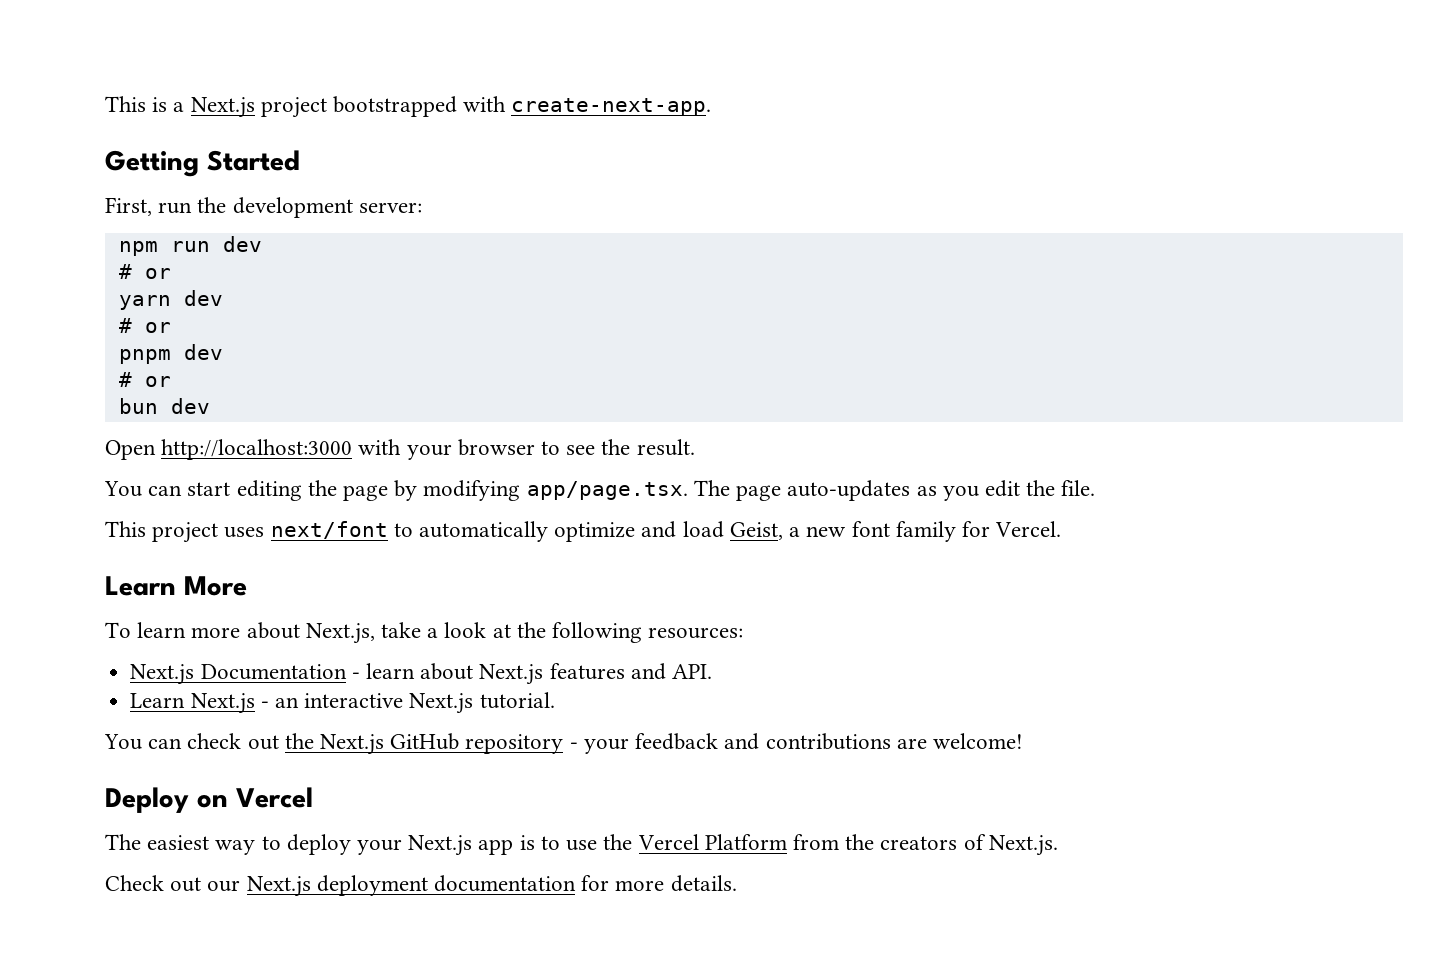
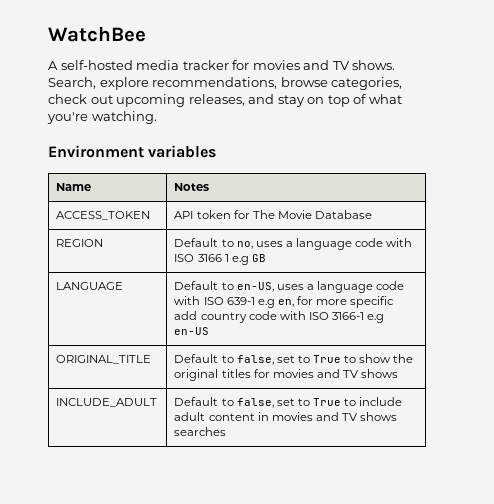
- This is a Next.js project bootstrapped with create-next-app.
- Getting Started
- First, run the development server:
- npm run dev
- # or
- yarn dev
- # or
- pnpm dev
- # or
- bun dev
- Open http://localhost:3000 with your browser to see the result.
- You can start editing the page by modifying app/page.tsx. The page auto-updates as you edit the file.
- This project uses next/font to automatically optimize and load Geist, a new font family for Vercel.
- Learn More
- To learn more about Next.js, take a look at the following resources:
- Next.js Documentation - learn about Next.js features and API.
- Learn Next.js - an interactive Next.js tutorial.
- You can check out the Next.js GitHub repository - your feedback and contributions are welcome!
- Deploy on Vercel
- The easiest way to deploy your Next.js app is to use the Vercel Platform from the creators of Next.js.
- Check out our Next.js deployment documentation for more details.
+ WatchBee
+ A self-hosted media tracker for movies and TV shows. Search, explore recommendations, browse categories, check out upcoming releases, and stay on top of what you're watching.
+ Environment variables
+ Name | Notes
+ ACCESS_TOKEN | API token for The Movie Database
+ REGION | Default to no, uses a language code with ISO 3166 1 e.g GB
+ LANGUAGE | Default to en-US, uses a language code with ISO 639-1 e.g en, for more specific add country code with ISO 3166-1 e.g en-US
+ ORIGINAL_TITLE | Default to false, set to True to show the original titles for movies and TV shows
+ INCLUDE_ADULT | Default to false, set to True to include adult content in movies and TV shows searches

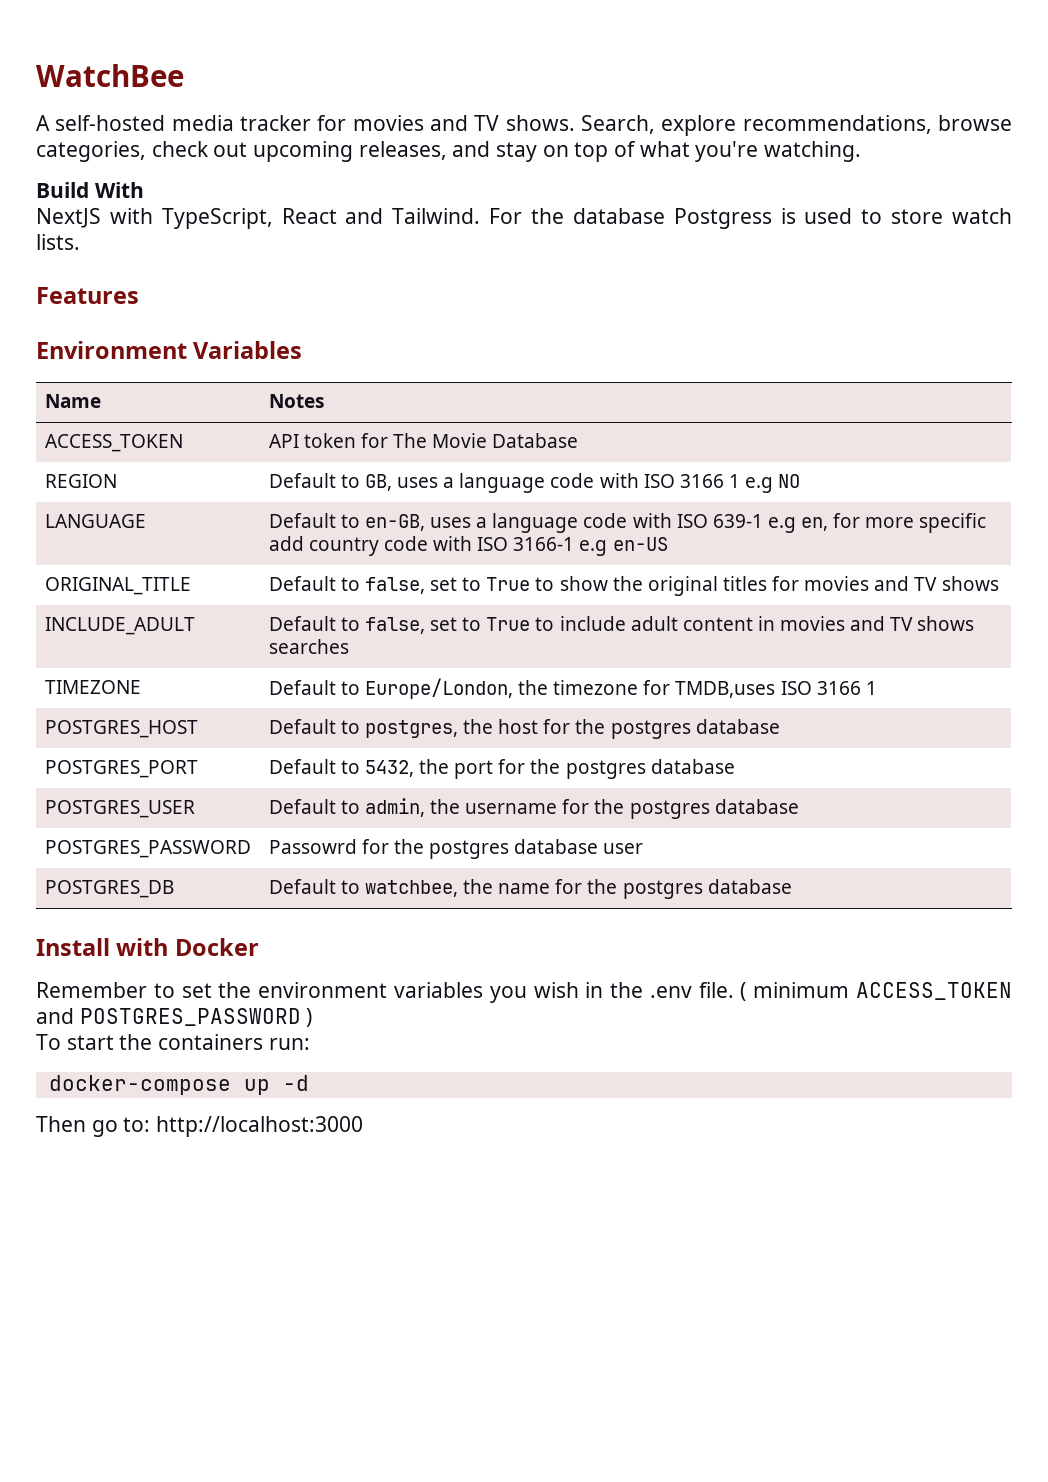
+ Build With
+ NextJS with TypeScript, React and Tailwind. For the database Postgress is used to store watch lists.
+ Features
- Environment variables
+ Environment Variables
- REGION | Default to no, uses a language code with ISO 3166 1 e.g GB
+ REGION | Default to GB, uses a language code with ISO 3166 1 e.g NO
- LANGUAGE | Default to en-US, uses a language code with ISO 639-1 e.g en, for more specific add country code with ISO 3166-1 e.g en-US
+ LANGUAGE | Default to en-GB, uses a language code with ISO 639-1 e.g en, for more specific add country code with ISO 3166-1 e.g en-US
+ TIMEZONE | Default to Europe/London, the timezone for TMDB,uses ISO 3166 1
+ POSTGRES_HOST | Default to postgres, the host for the postgres database
+ POSTGRES_PORT | Default to 5432, the port for the postgres database
+ POSTGRES_USER | Default to admin, the username for the postgres database
+ POSTGRES_PASSWORD | Passowrd for the postgres database user
+ POSTGRES_DB | Default to watchbee, the name for the postgres database
+ Install with Docker
+ Remember to set the environment variables you wish in the .env file. ( minimum ACCESS_TOKEN and POSTGRES_PASSWORD )
+ To start the containers run:
+ docker-compose up -d
+ Then go to: http://localhost:3000

